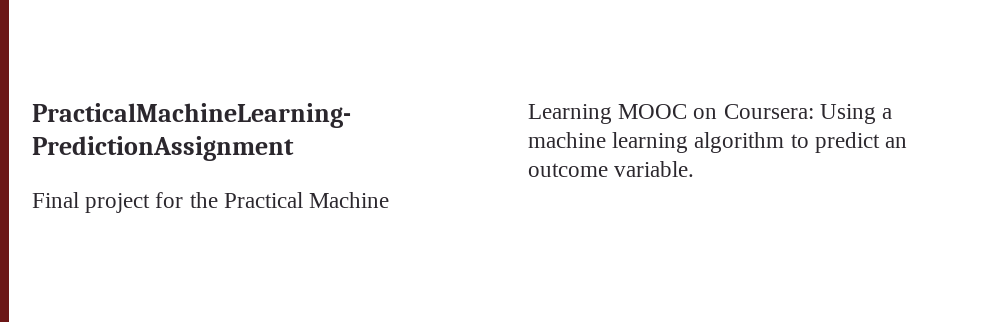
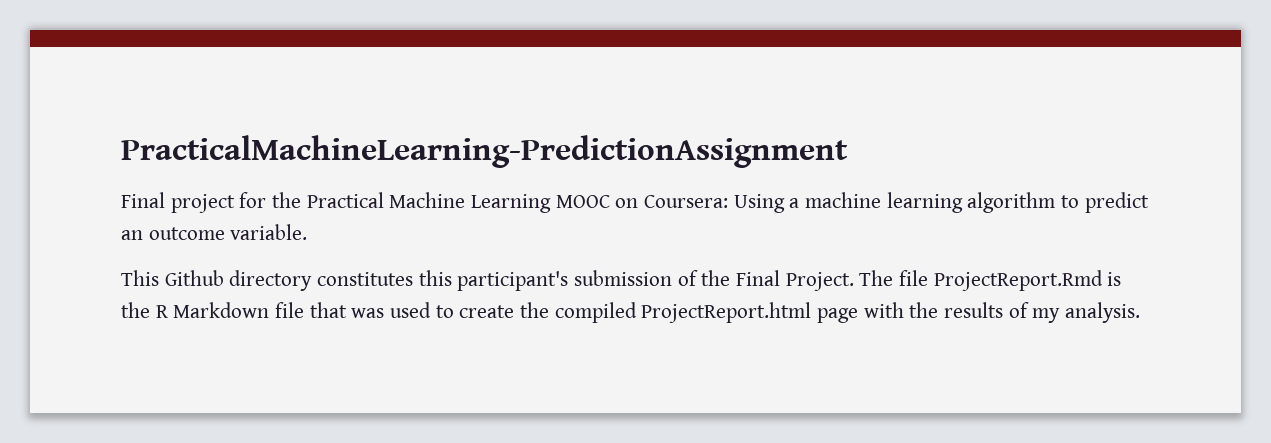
+ This Github directory constitutes this participant's submission of the Final Project. The file ProjectReport.Rmd is the R Markdown file that was used to create the compiled ProjectReport.html page with the results of my analysis.

